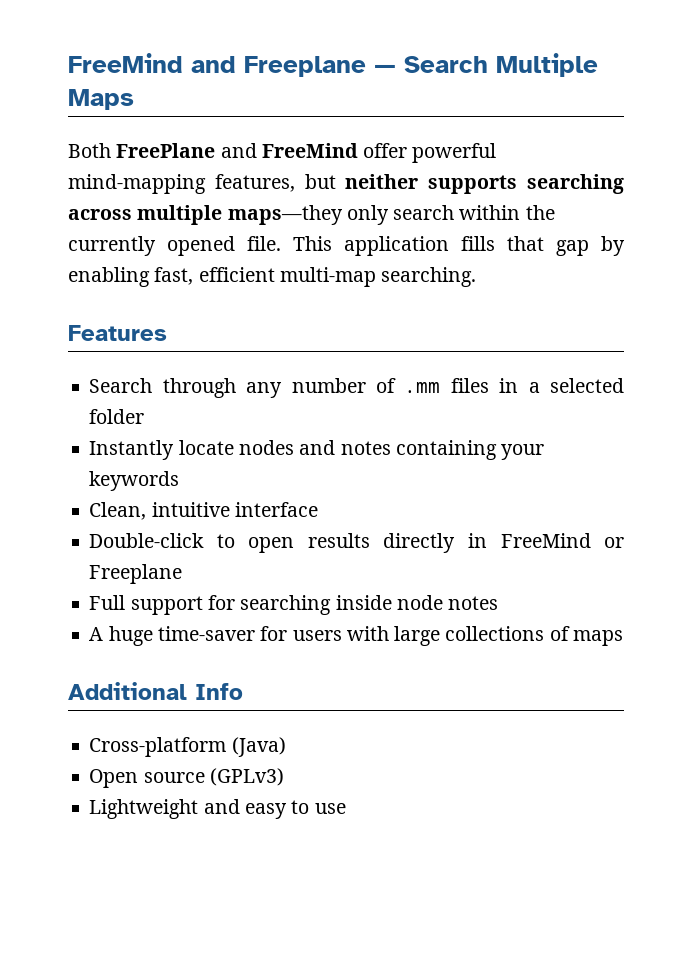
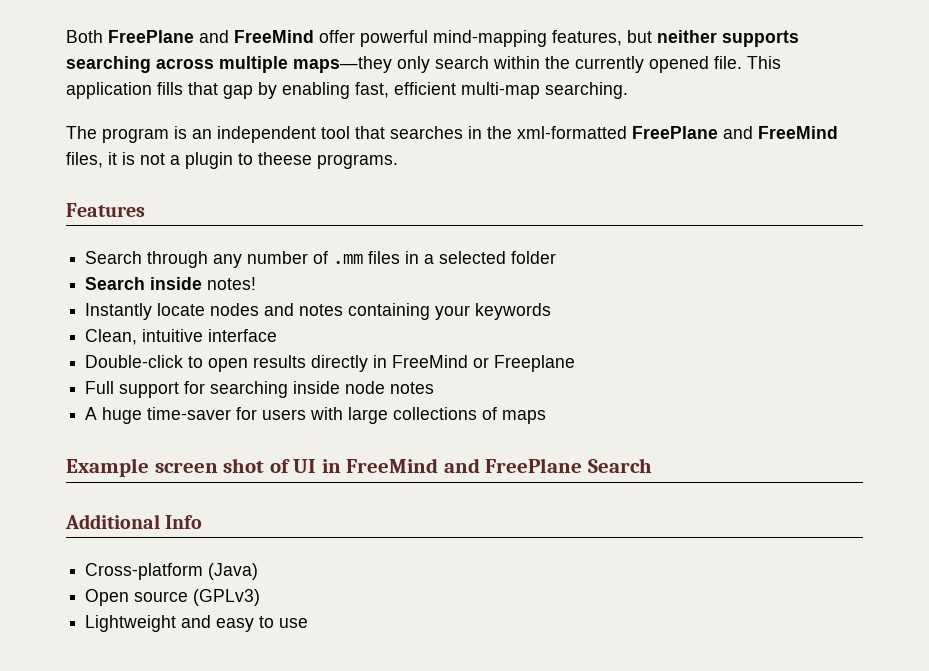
- FreeMind and Freeplane — Search Multiple Maps
+ The program is an independent tool that searches in the xml-formatted FreePlane and FreeMind files, it is not a plugin to theese programs.
+ Search inside notes!
+ Example screen shot of UI in FreeMind and FreePlane Search

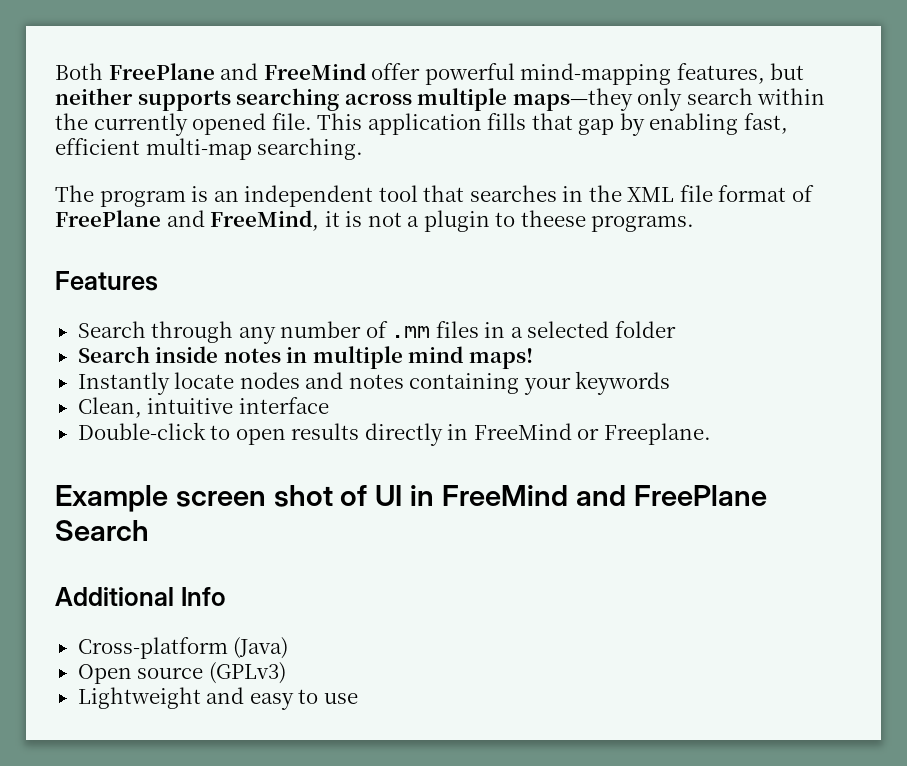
- The program is an independent tool that searches in the xml-formatted FreePlane and FreeMind files, it is not a plugin to theese programs.
+ The program is an independent tool that searches in the XML file format of FreePlane and FreeMind, it is not a plugin to theese programs.
- Search inside notes!
+ Search inside notes in multiple mind maps!
- Double‑click to open results directly in FreeMind or Freeplane
- Full support for searching inside node notes
- A huge time‑saver for users with large collections of maps
+ Double‑click to open results directly in FreeMind or Freeplane.

